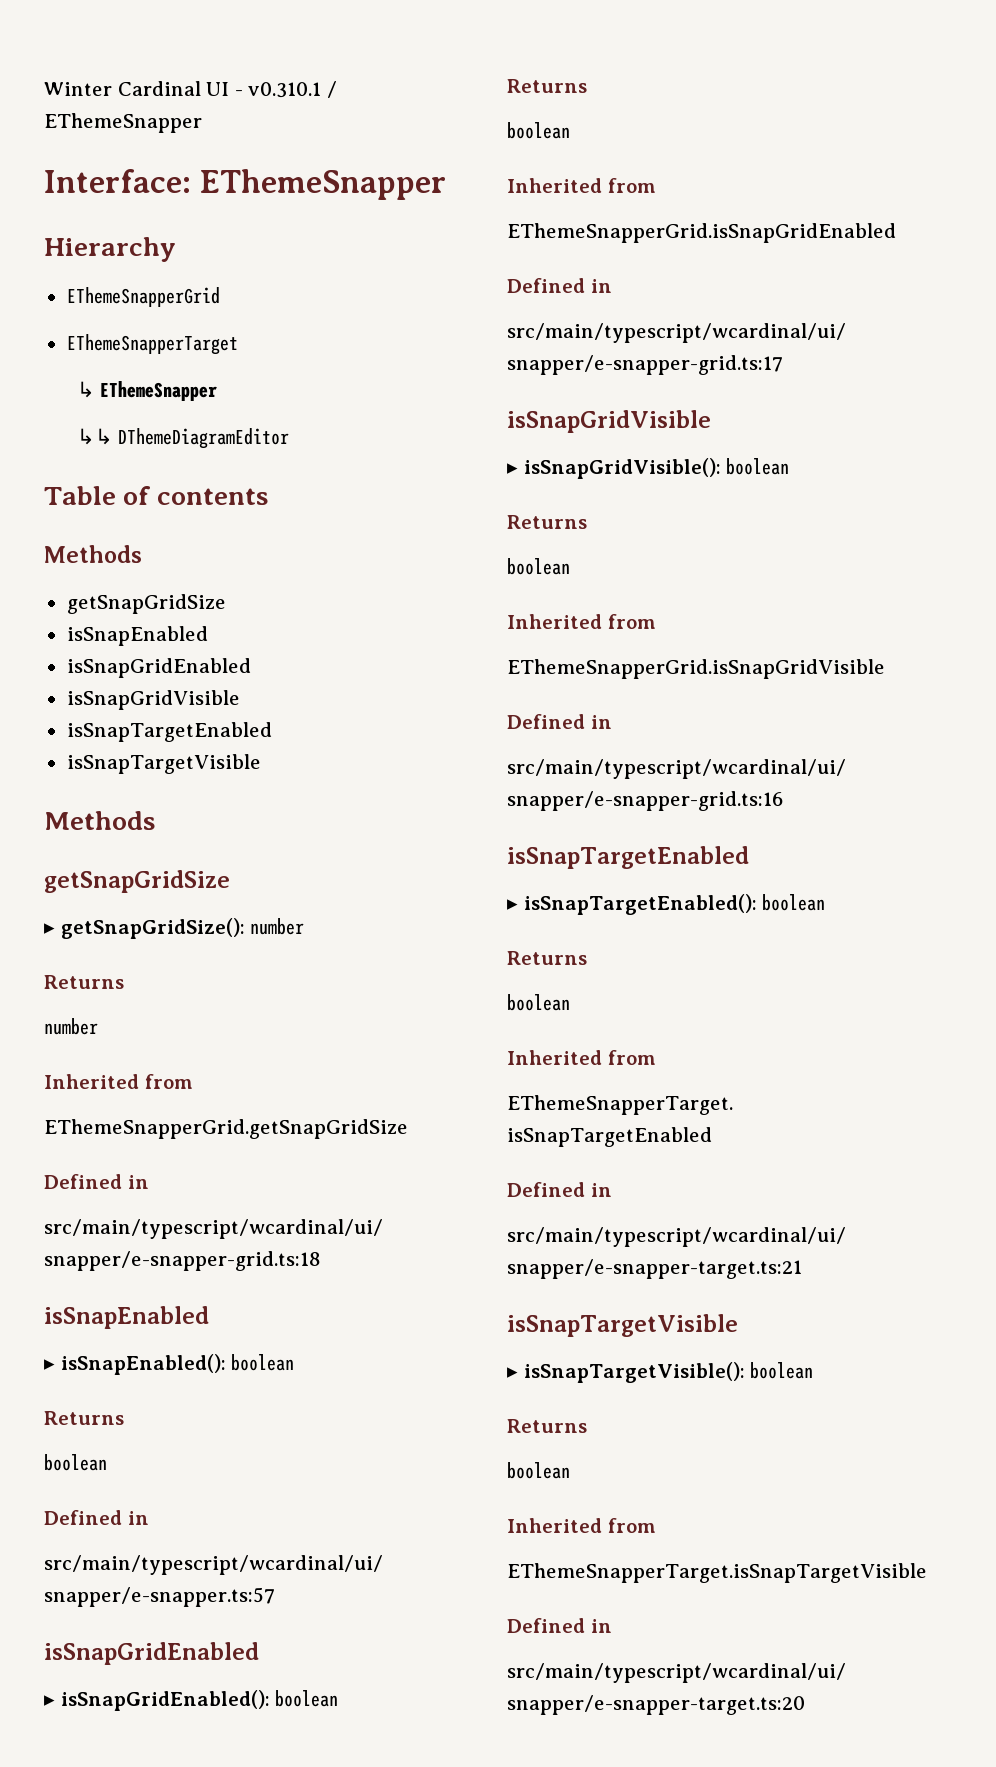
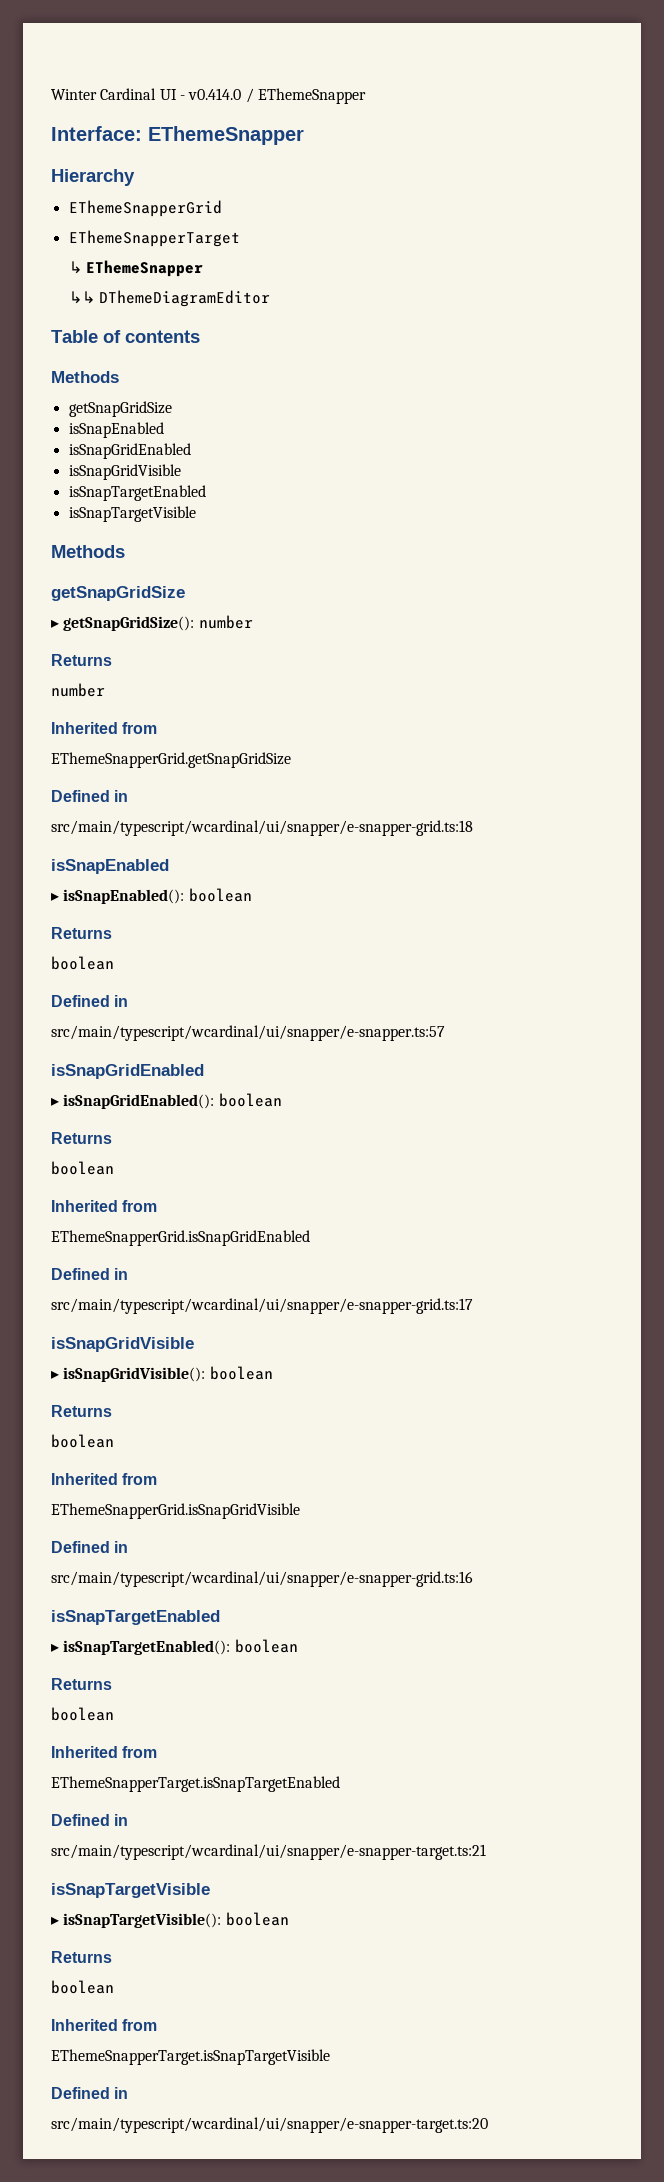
- Winter Cardinal UI - v0.310.1 / EThemeSnapper
+ Winter Cardinal UI - v0.414.0 / EThemeSnapper

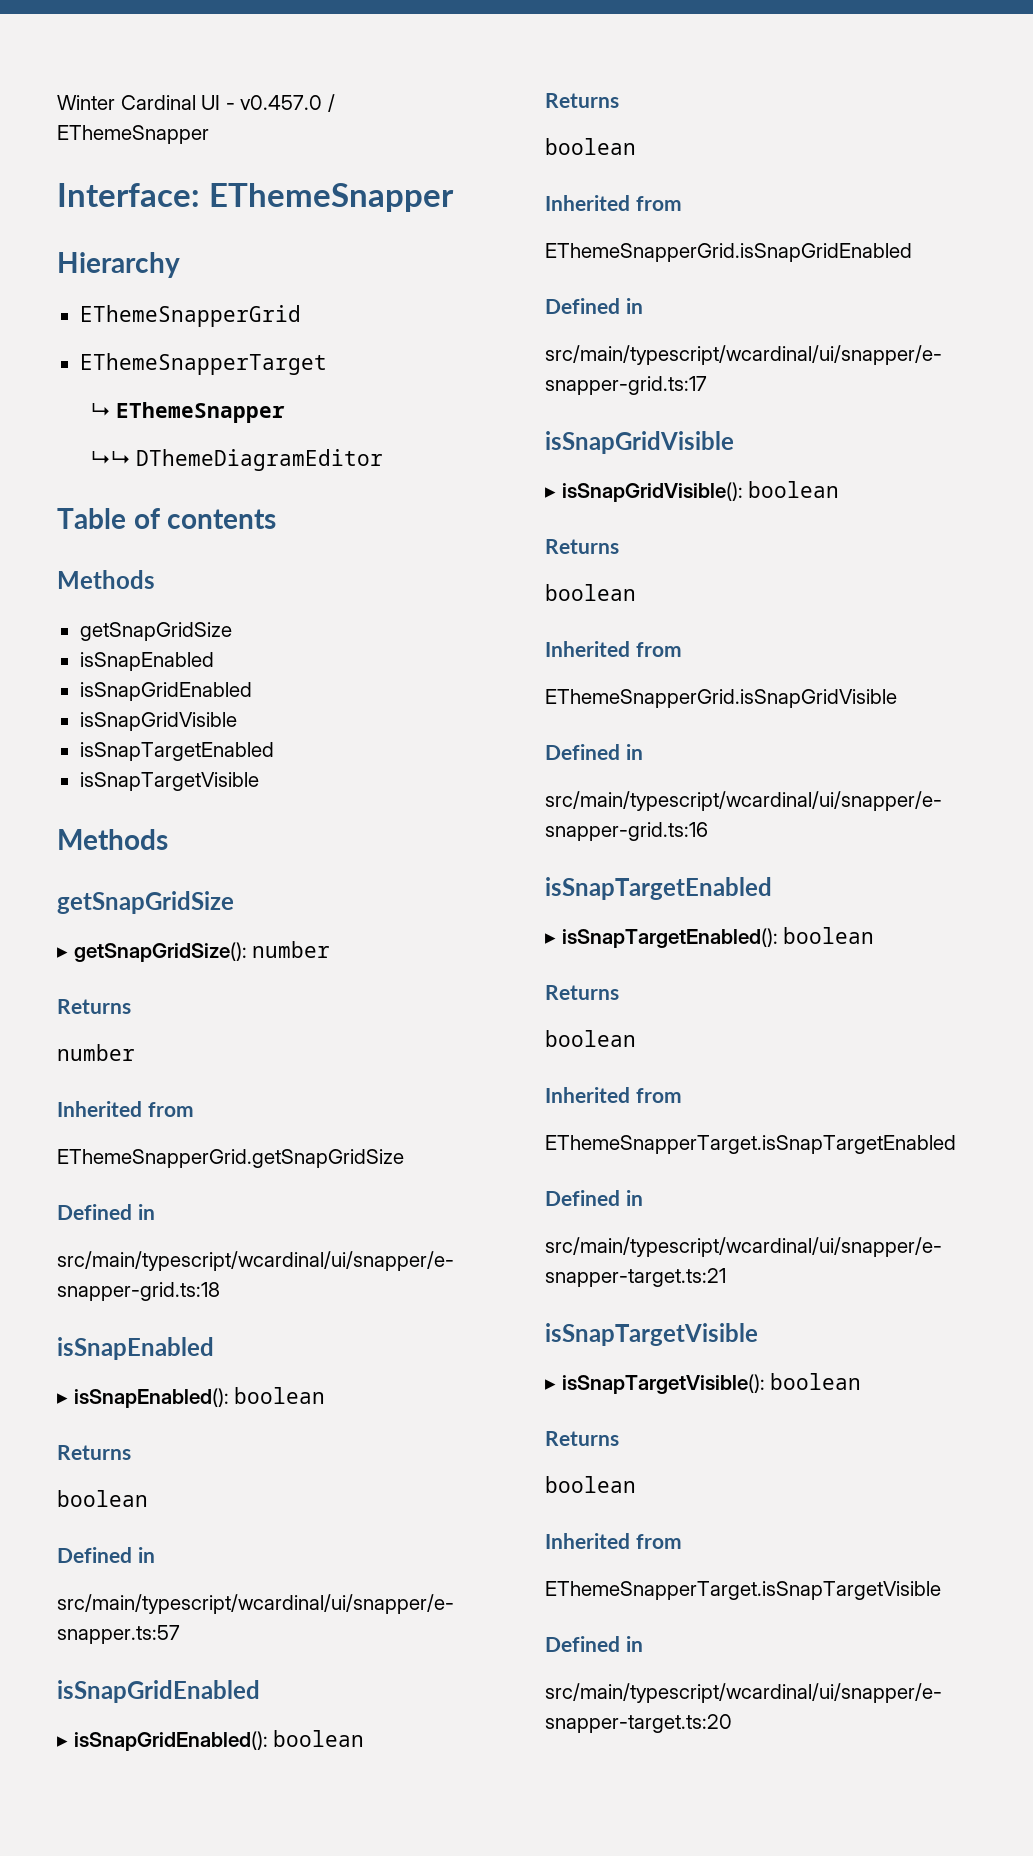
- Winter Cardinal UI - v0.414.0 / EThemeSnapper
+ Winter Cardinal UI - v0.457.0 / EThemeSnapper

